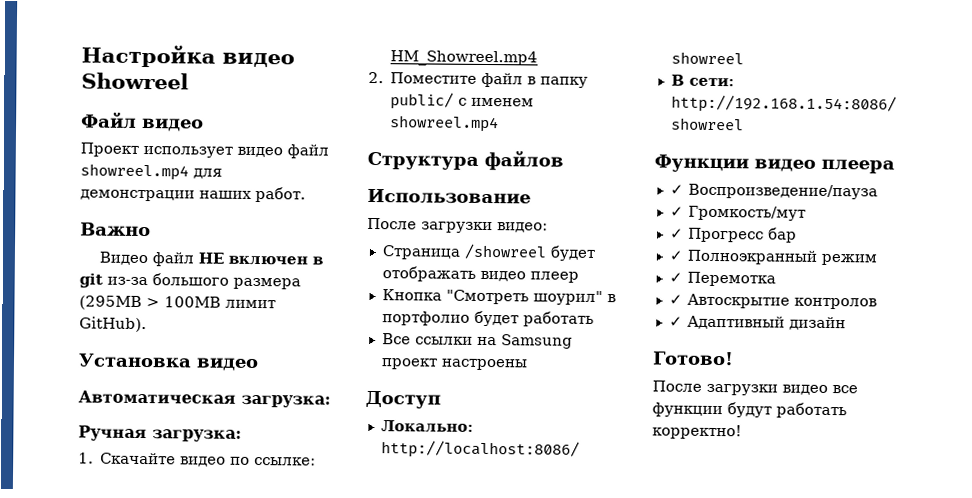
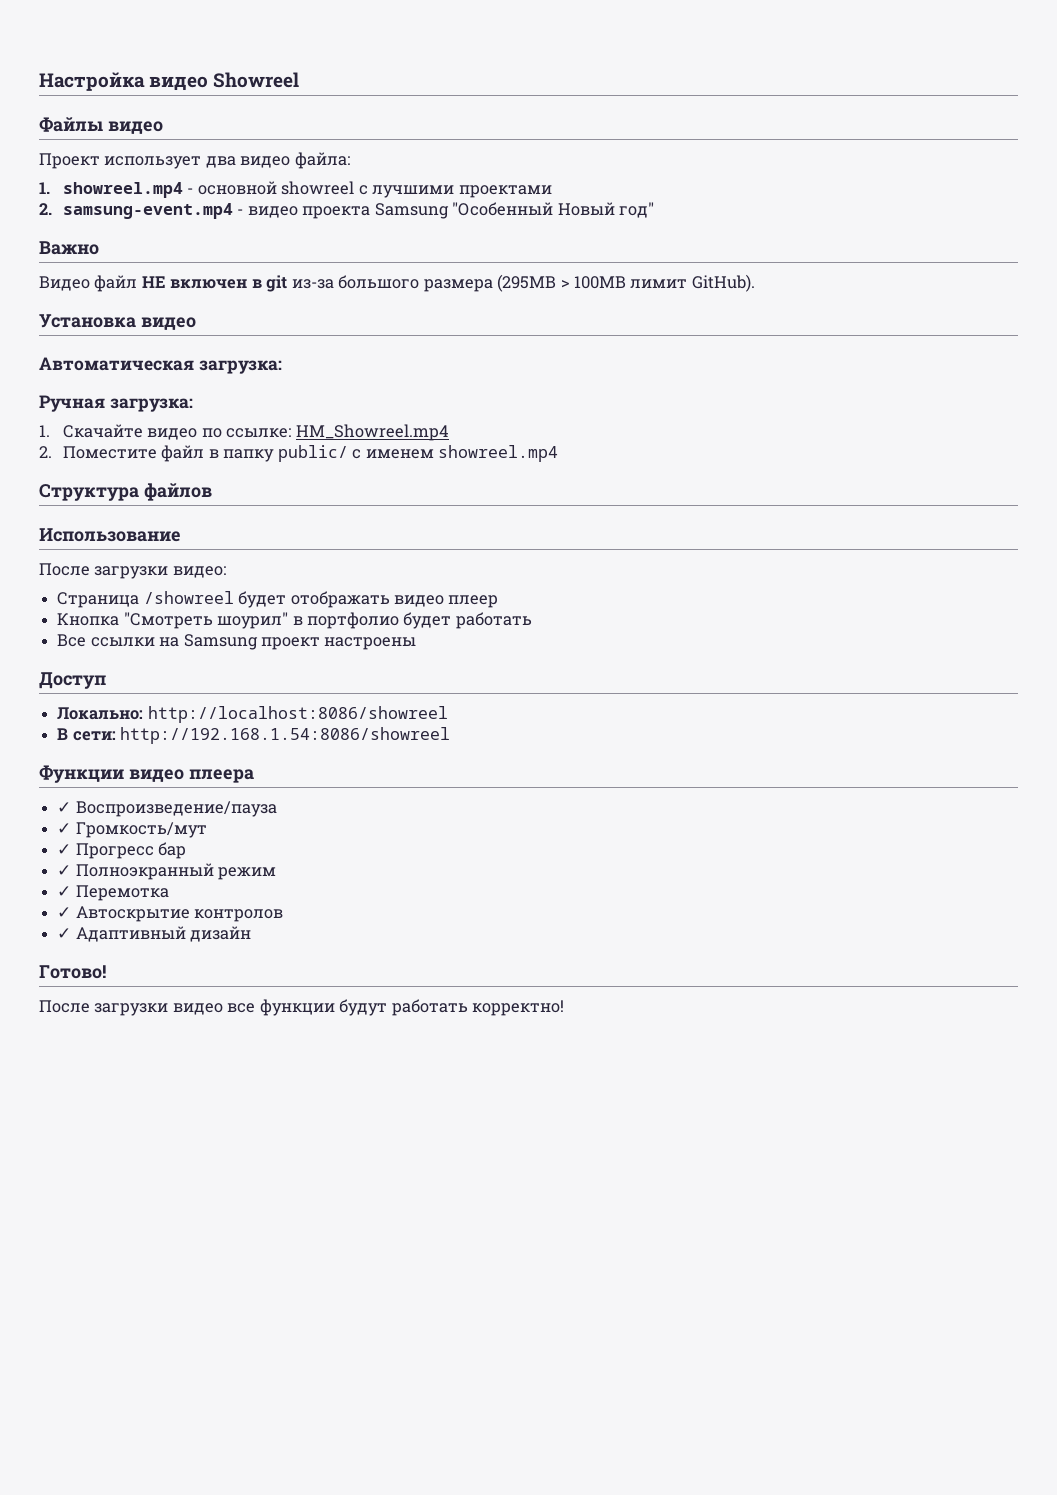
- Файл видео
+ Файлы видео
- Проект использует видео файл showreel.mp4 для демонстрации наших работ.
+ Проект использует два видео файла:
+ 1. showreel.mp4 - основной showreel с лучшими проектами
+ 2. samsung-event.mp4 - видео проекта Samsung "Особенный Новый год"

